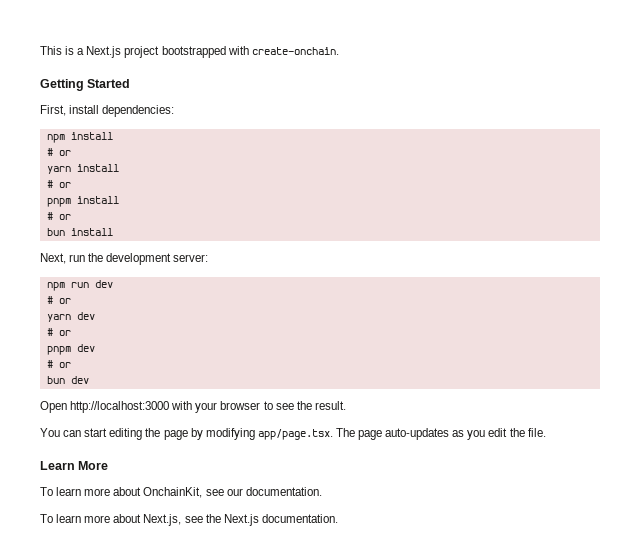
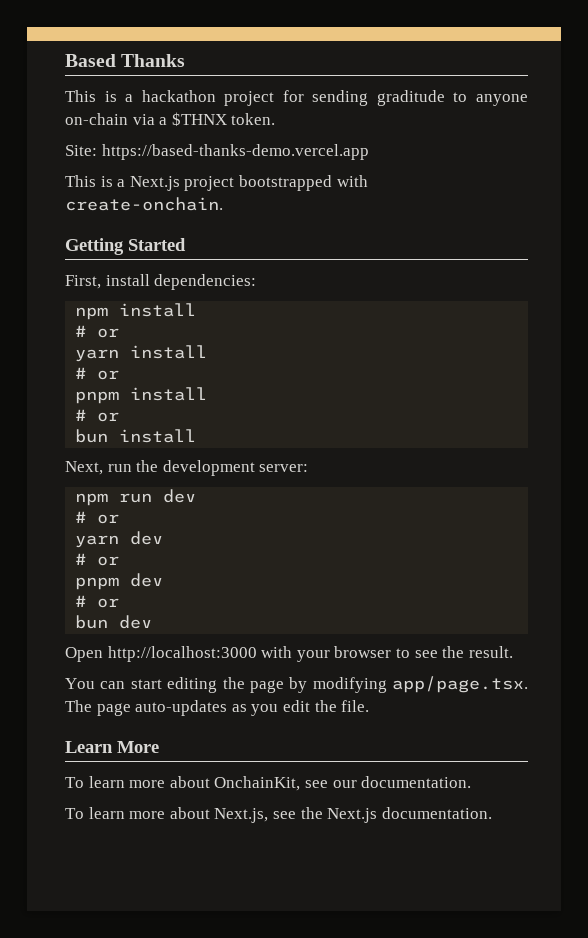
+ Based Thanks
+ This is a hackathon project for sending graditude to anyone on-chain via a $THNX token.
+ Site: https://based-thanks-demo.vercel.app

